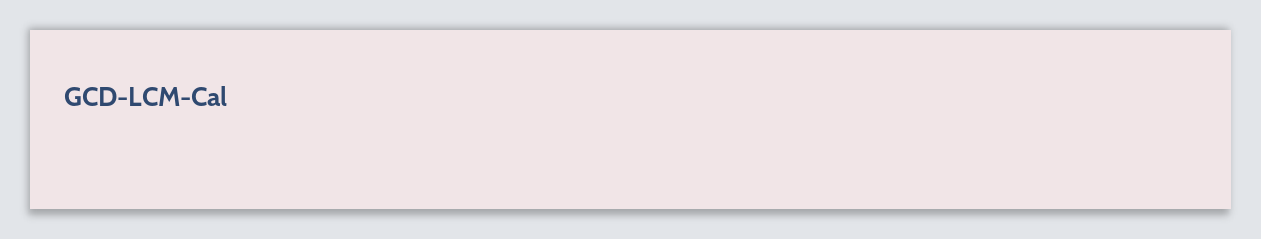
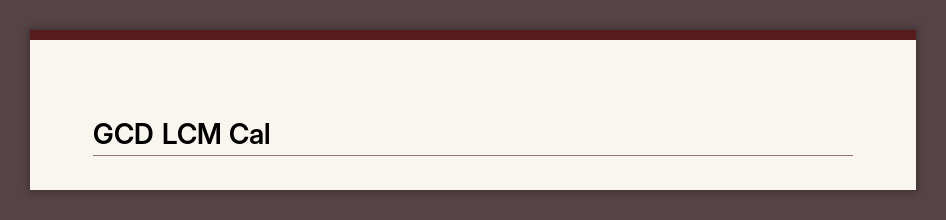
- GCD-LCM-Cal
+ GCD LCM Cal

